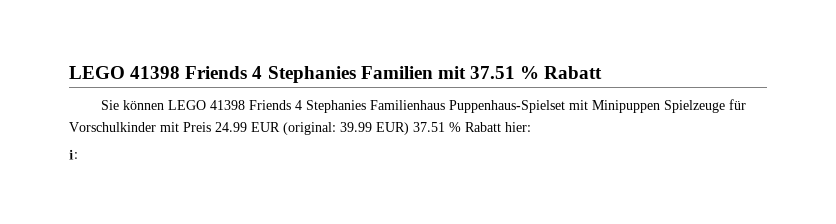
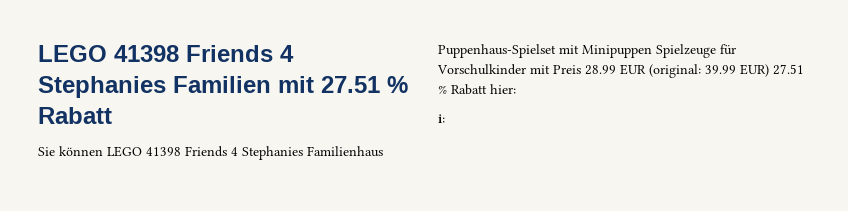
- LEGO 41398 Friends 4 Stephanies Familien mit 37.51 % Rabatt
+ LEGO 41398 Friends 4 Stephanies Familien mit 27.51 % Rabatt
- Sie können LEGO 41398 Friends 4 Stephanies Familienhaus Puppenhaus-Spielset mit Minipuppen Spielzeuge für Vorschulkinder mit Preis 24.99 EUR (original: 39.99 EUR) 37.51 % Rabatt hier:
+ Sie können LEGO 41398 Friends 4 Stephanies Familienhaus Puppenhaus-Spielset mit Minipuppen Spielzeuge für Vorschulkinder mit Preis 28.99 EUR (original: 39.99 EUR) 27.51 % Rabatt hier:

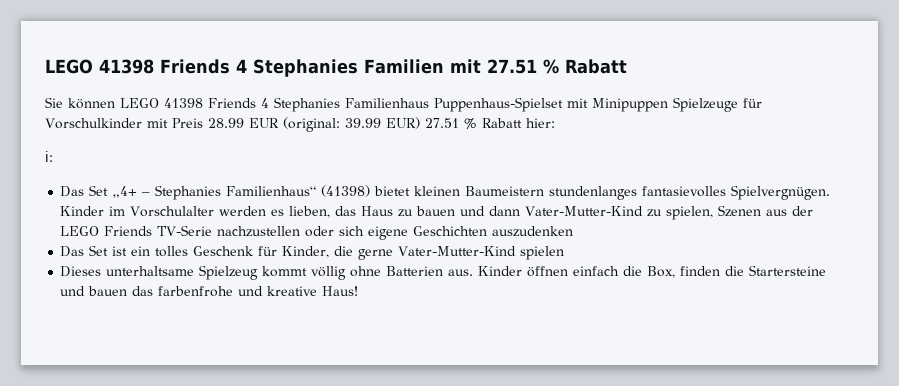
+ Das Set „4+ – Stephanies Familienhaus“ (41398) bietet kleinen Baumeistern stundenlanges fantasievolles Spielvergnügen. Kinder im Vorschulalter werden es lieben, das Haus zu bauen und dann Vater-Mutter-Kind zu spielen, Szenen aus der LEGO Friends TV-Serie nachzustellen oder sich eigene Geschichten auszudenken
+ Das Set ist ein tolles Geschenk für Kinder, die gerne Vater-Mutter-Kind spielen
+ Dieses unterhaltsame Spielzeug kommt völlig ohne Batterien aus. Kinder öffnen einfach die Box, finden die Startersteine und bauen das farbenfrohe und kreative Haus!

